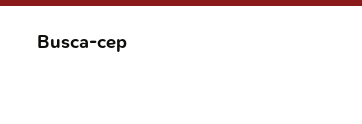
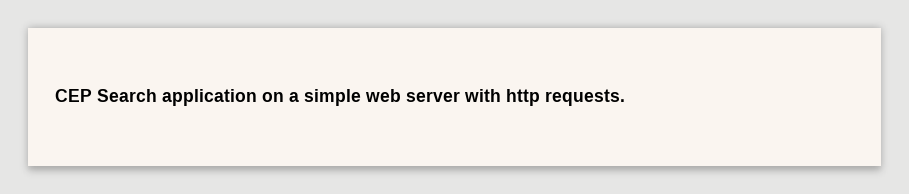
- Busca-cep
+ CEP Search application on a simple web server with http requests.

